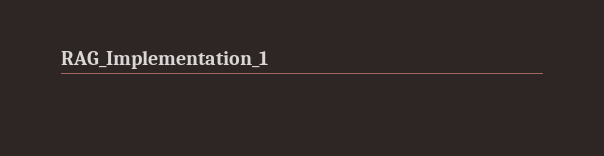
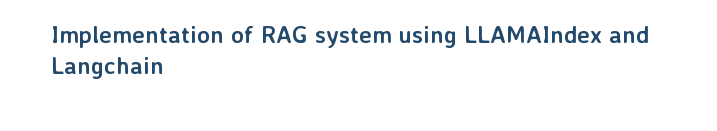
- RAG_Implementation_1
+ Implementation of RAG system using LLAMAIndex and Langchain

